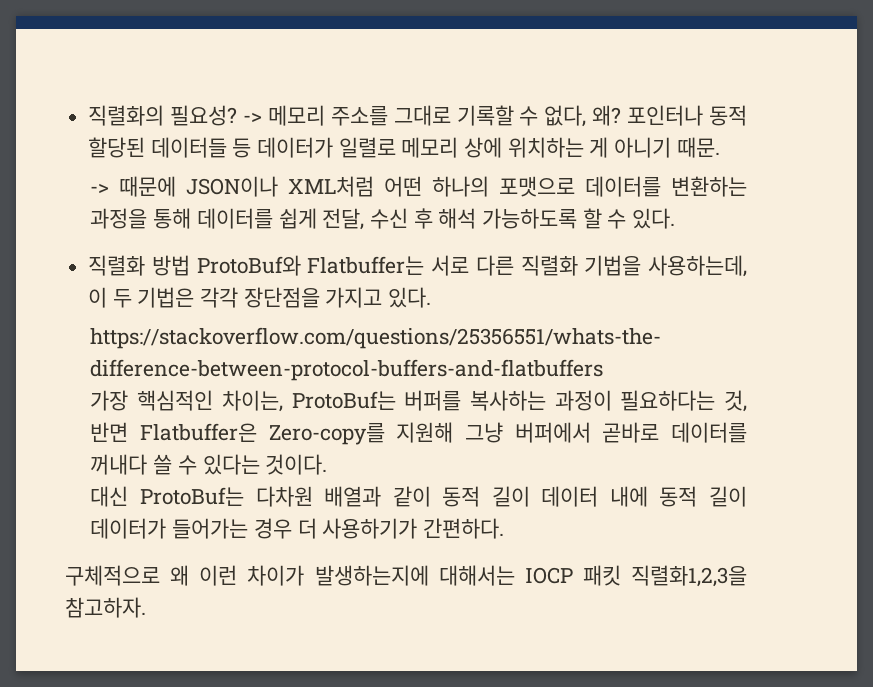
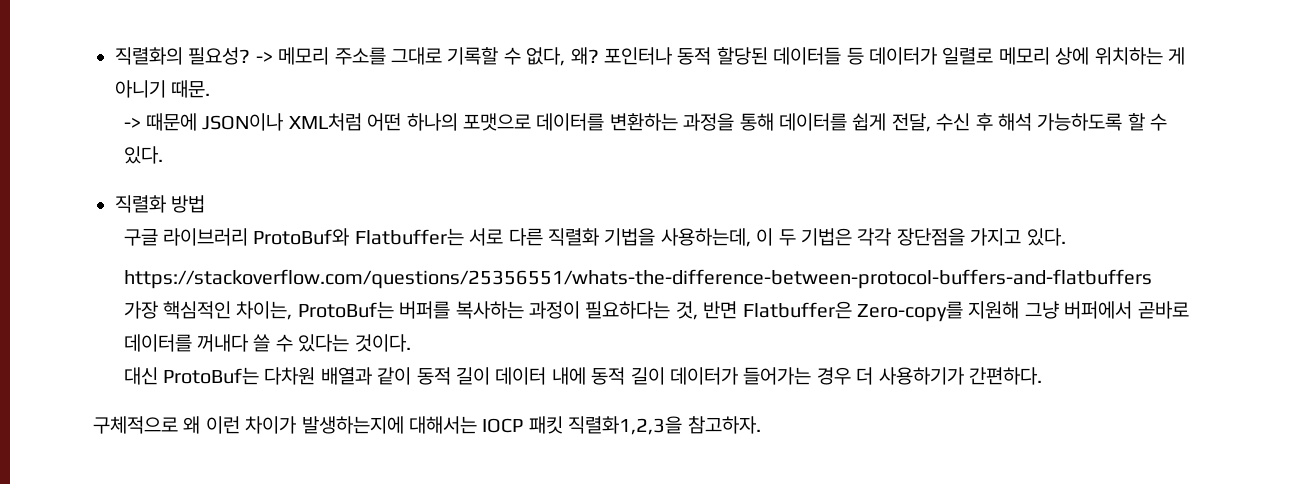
- 직렬화 방법 ProtoBuf와 Flatbuffer는 서로 다른 직렬화 기법을 사용하는데, 이 두 기법은 각각 장단점을 가지고 있다.
+ 직렬화 방법
+ 구글 라이브러리 ProtoBuf와 Flatbuffer는 서로 다른 직렬화 기법을 사용하는데, 이 두 기법은 각각 장단점을 가지고 있다.

